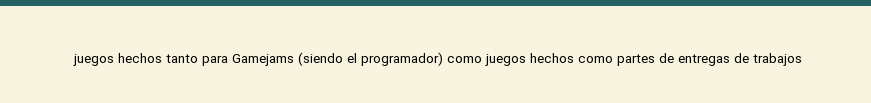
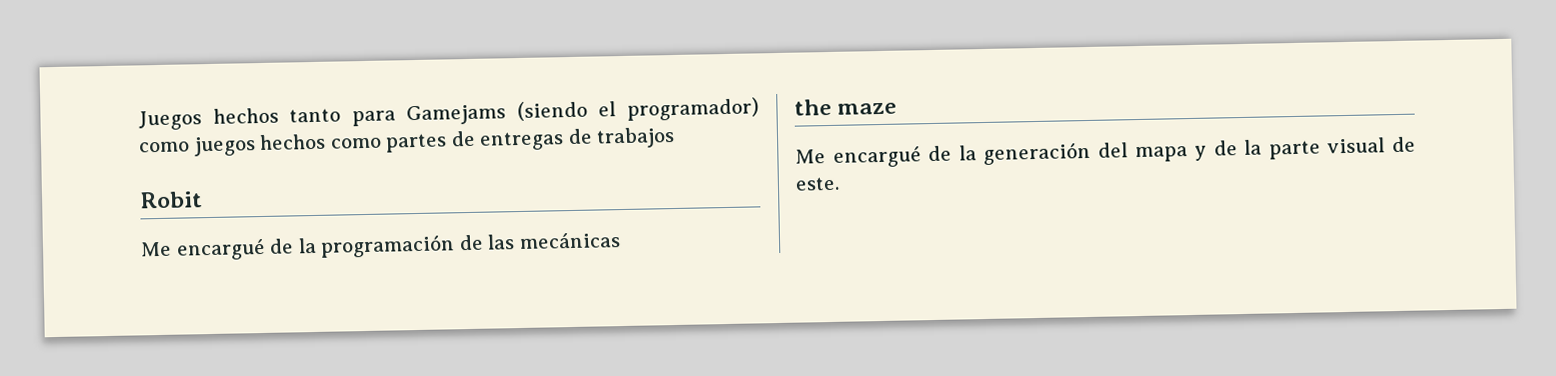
- juegos hechos tanto para Gamejams (siendo el programador) como juegos hechos como partes de entregas de trabajos
+ Juegos hechos tanto para Gamejams (siendo el programador) como juegos hechos como partes de entregas de trabajos
+ Robit
+ Me encargué de la programación de las mecánicas
+ the maze
+ Me encargué de la generación del mapa y de la parte visual de este.

